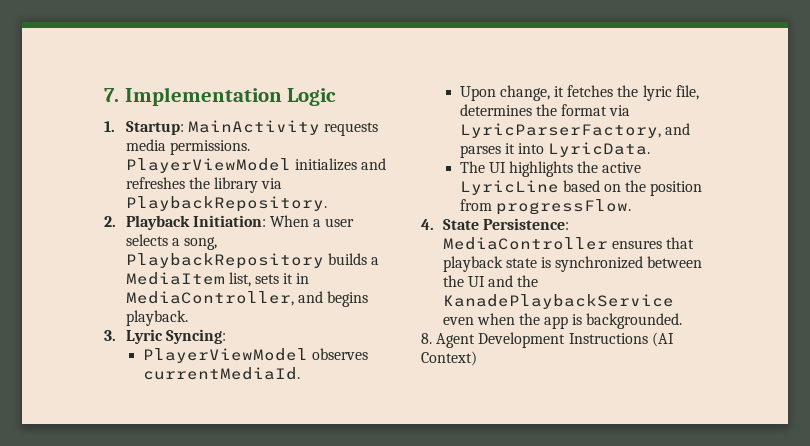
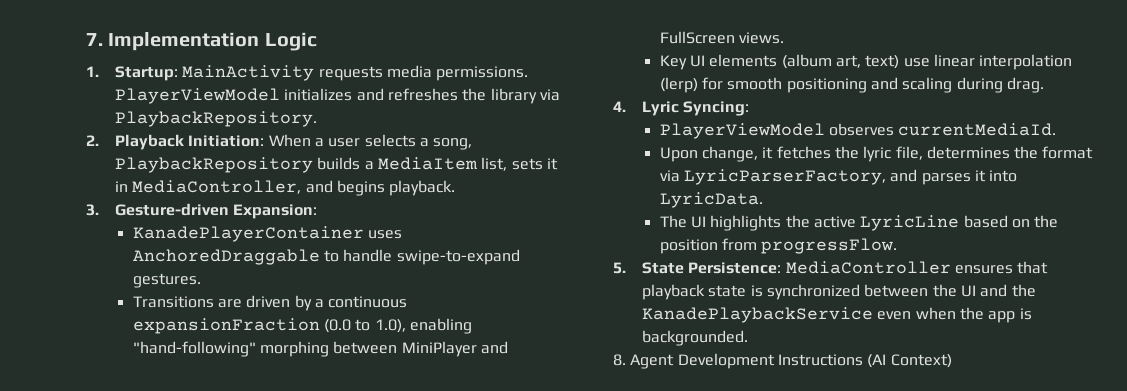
- 3. Lyric Syncing:
+ 3. Gesture-driven Expansion:
+ KanadePlayerContainer uses AnchoredDraggable to handle swipe-to-expand gestures.
+ Transitions are driven by a continuous expansionFraction (0.0 to 1.0), enabling "hand-following" morphing between MiniPlayer and FullScreen views.
+ Key UI elements (album art, text) use linear interpolation (lerp) for smooth positioning and scaling during drag.
+ 4. Lyric Syncing:
- 4. State Persistence: MediaController ensures that playback state is synchronized between the UI and the KanadePlaybackService even when the app is backgrounded.
+ 5. State Persistence: MediaController ensures that playback state is synchronized between the UI and the KanadePlaybackService even when the app is backgrounded.

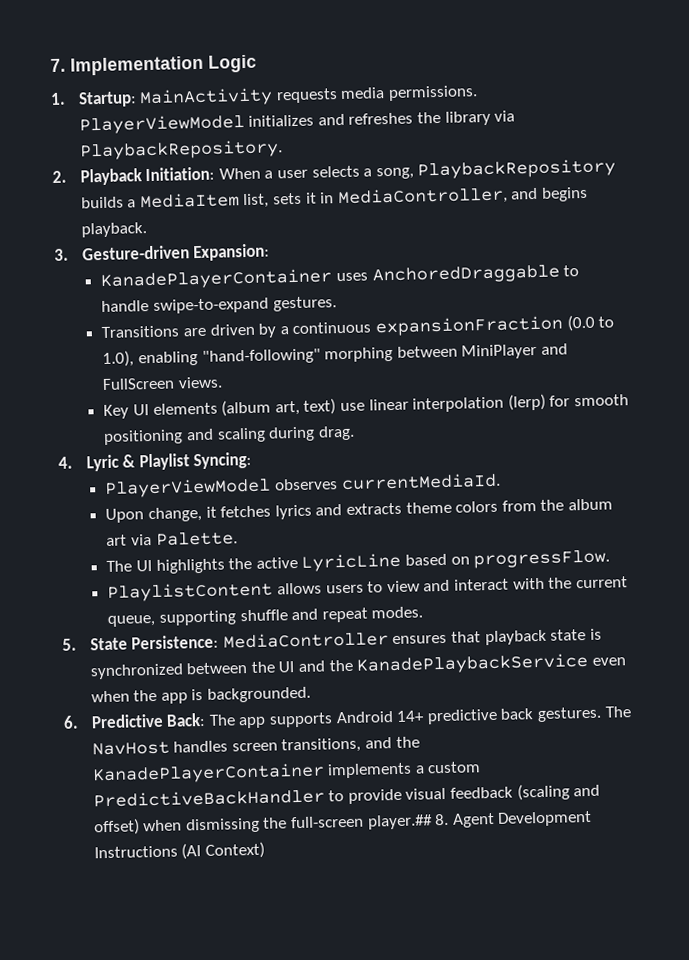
- 4. Lyric Syncing:
+ 4. Lyric & Playlist Syncing:
- Upon change, it fetches the lyric file, determines the format via LyricParserFactory, and parses it into LyricData.
+ Upon change, it fetches lyrics and extracts theme colors from the album art via Palette.
- The UI highlights the active LyricLine based on the position from progressFlow.
+ The UI highlights the active LyricLine based on progressFlow.
+ PlaylistContent allows users to view and interact with the current queue, supporting shuffle and repeat modes.
- 8. Agent Development Instructions (AI Context)
+ 6. Predictive Back: The app supports Android 14+ predictive back gestures. The NavHost handles screen transitions, and the KanadePlayerContainer implements a custom PredictiveBackHandler to provide visual feedback (scaling and offset) when dismissing the full-screen player.## 8. Agent Development Instructions (AI Context)

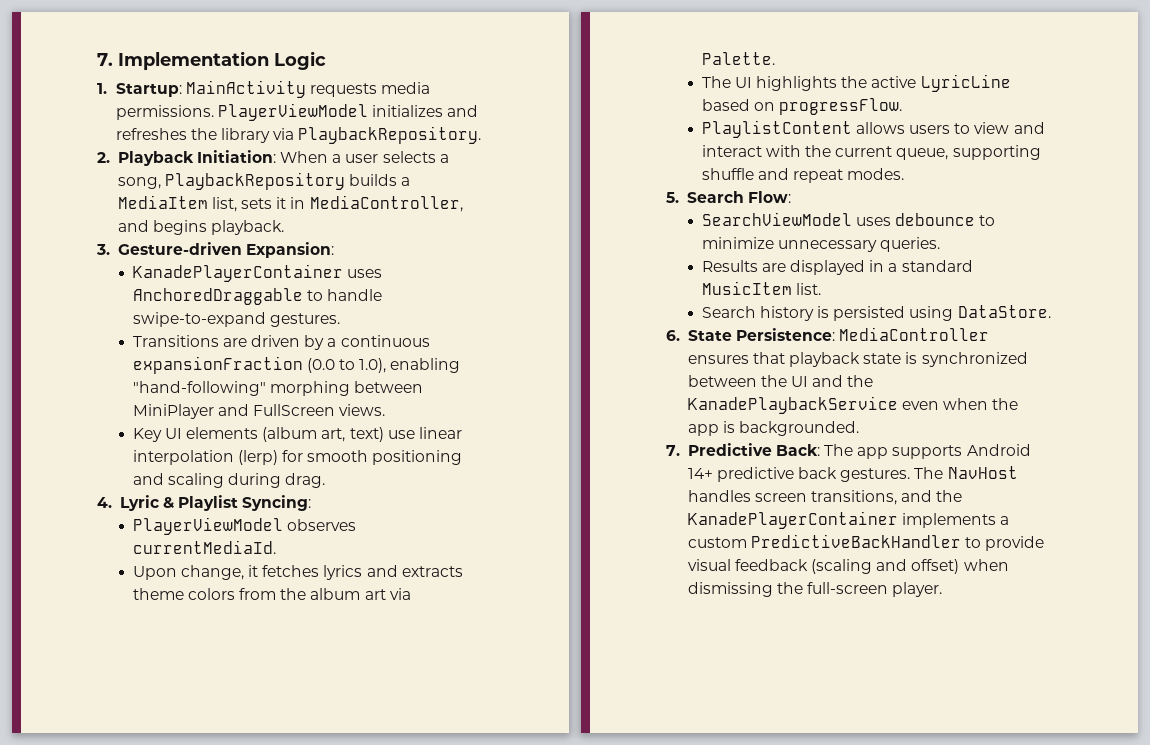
- 5. State Persistence: MediaController ensures that playback state is synchronized between the UI and the KanadePlaybackService even when the app is backgrounded.
+ 5. Search Flow:
+ SearchViewModel uses debounce to minimize unnecessary queries.
+ Results are displayed in a standard MusicItem list.
+ Search history is persisted using DataStore.
+ 6. State Persistence: MediaController ensures that playback state is synchronized between the UI and the KanadePlaybackService even when the app is backgrounded.
- 6. Predictive Back: The app supports Android 14+ predictive back gestures.
+ 7. Predictive Back: The app supports Android 14+ predictive back gestures.
- The NavHost handles screen transitions, and the KanadePlayerContainer implements a custom PredictiveBackHandler to provide visual feedback (scaling and offset) when dismissing the full-screen player.## 8. Agent Development Instructions (AI Context)
+ The NavHost handles screen transitions, and the KanadePlayerContainer implements a custom PredictiveBackHandler to provide visual feedback (scaling and offset) when dismissing the full-screen player.

